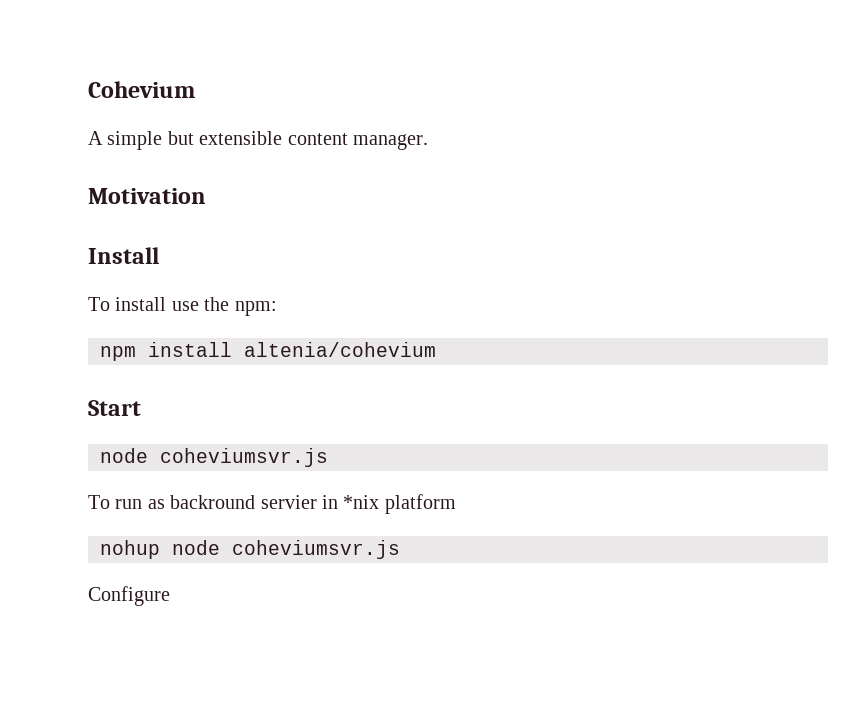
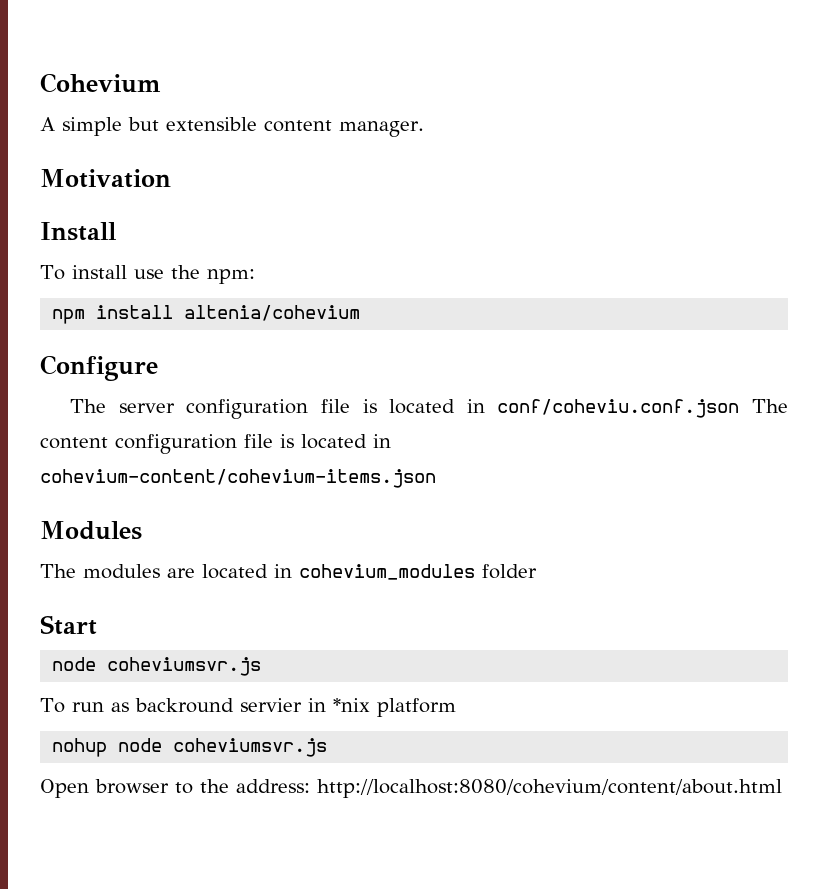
+ Configure
+ The server configuration file is located in conf/coheviu.conf.json The content configuration file is located in cohevium-content/cohevium-items.json
+ Modules
+ The modules are located in cohevium_modules folder
- Configure
+ Open browser to the address: http://localhost:8080/cohevium/content/about.html

